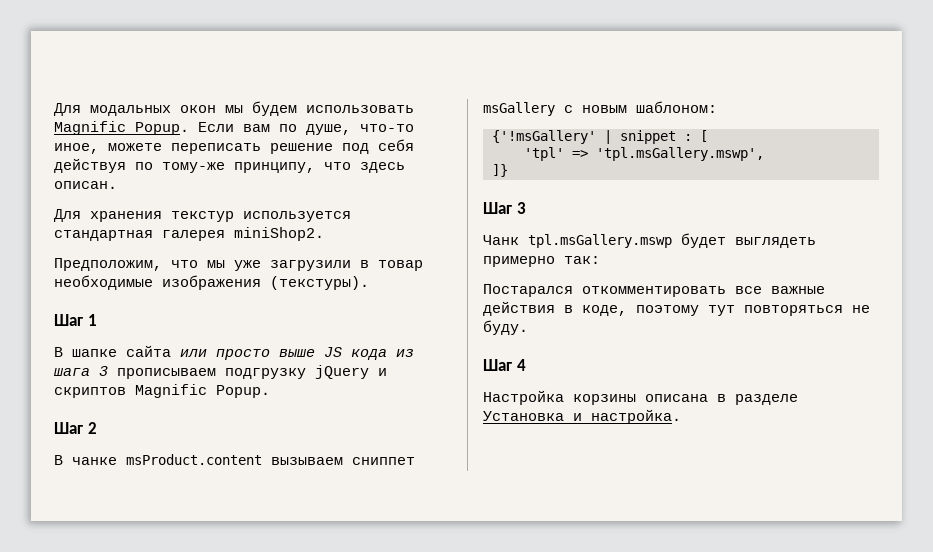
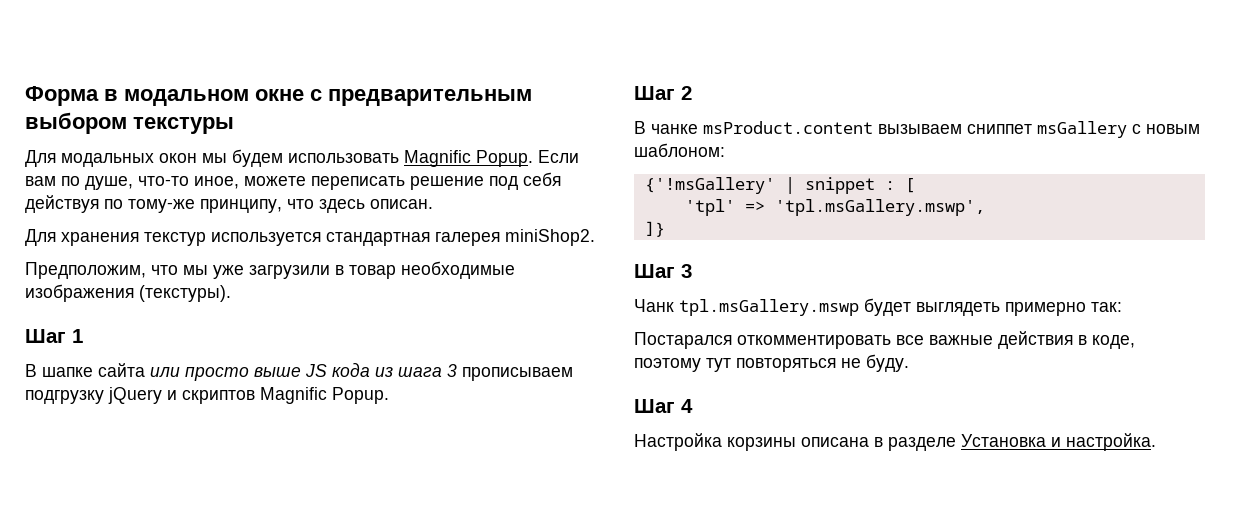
+ Форма в модальном окне с предварительным выбором текстуры

